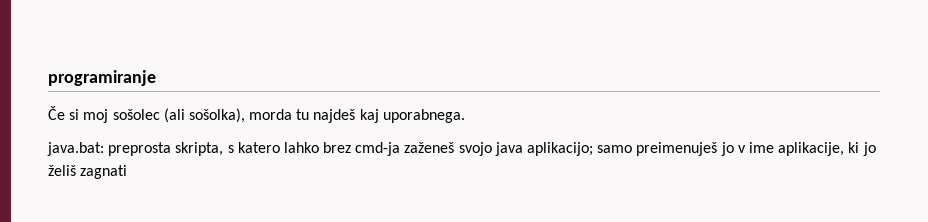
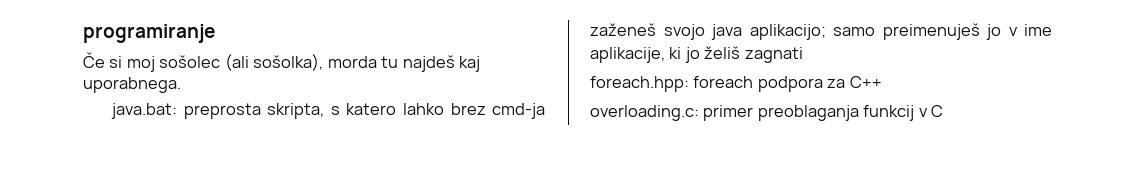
+ foreach.hpp: foreach podpora za C++
+ overloading.c: primer preoblaganja funkcij v C

